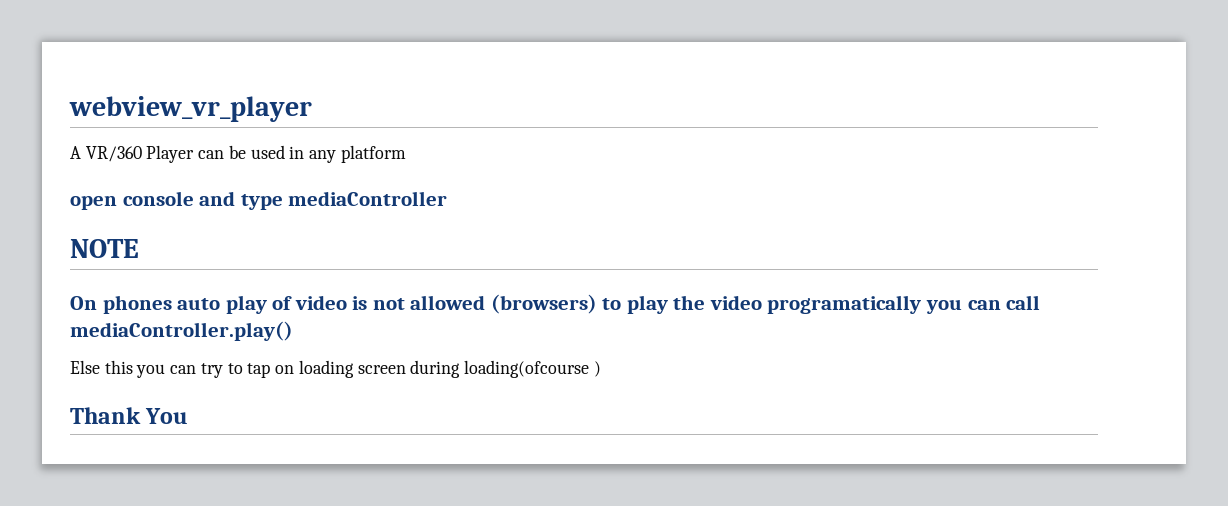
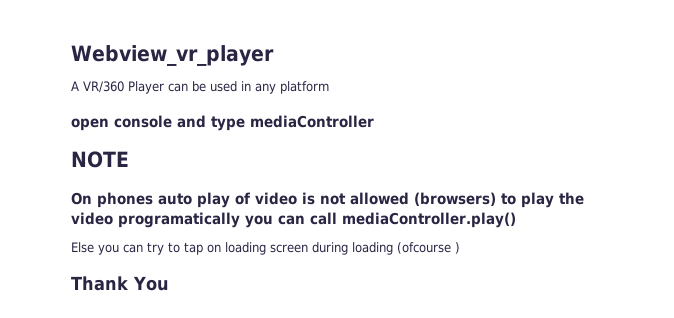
- webview_vr_player
+ Webview_vr_player
- Else this you can try to tap on loading screen during loading(ofcourse )
+ Else you can try to tap on loading screen during loading (ofcourse )

